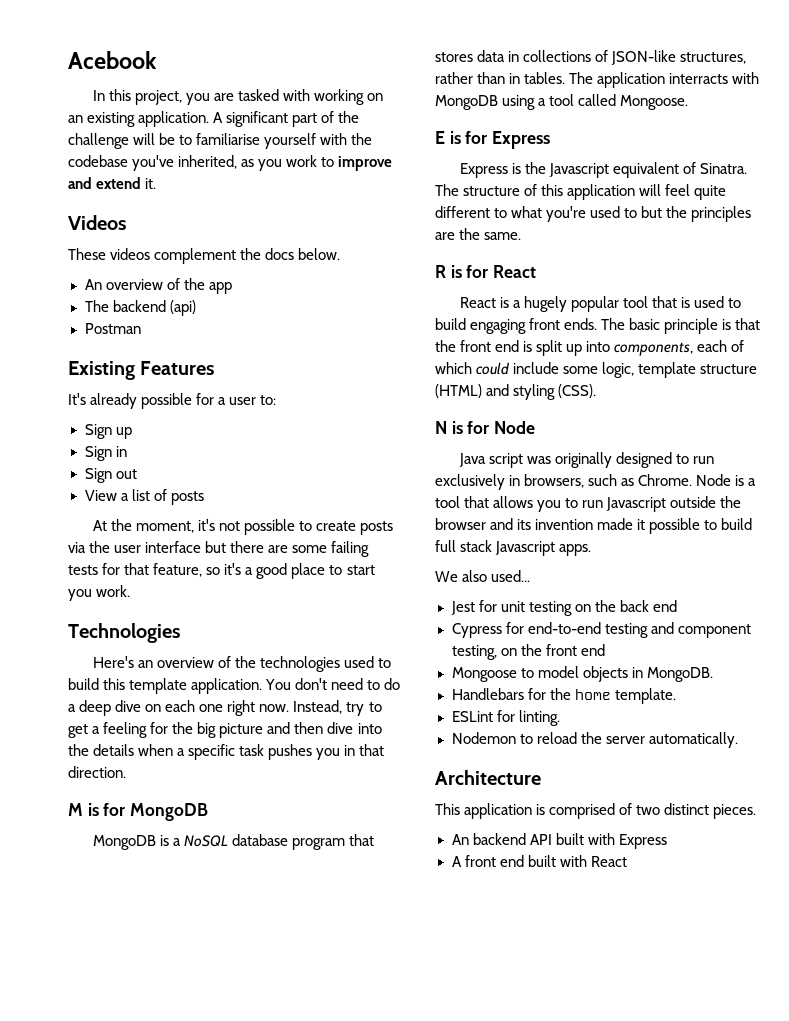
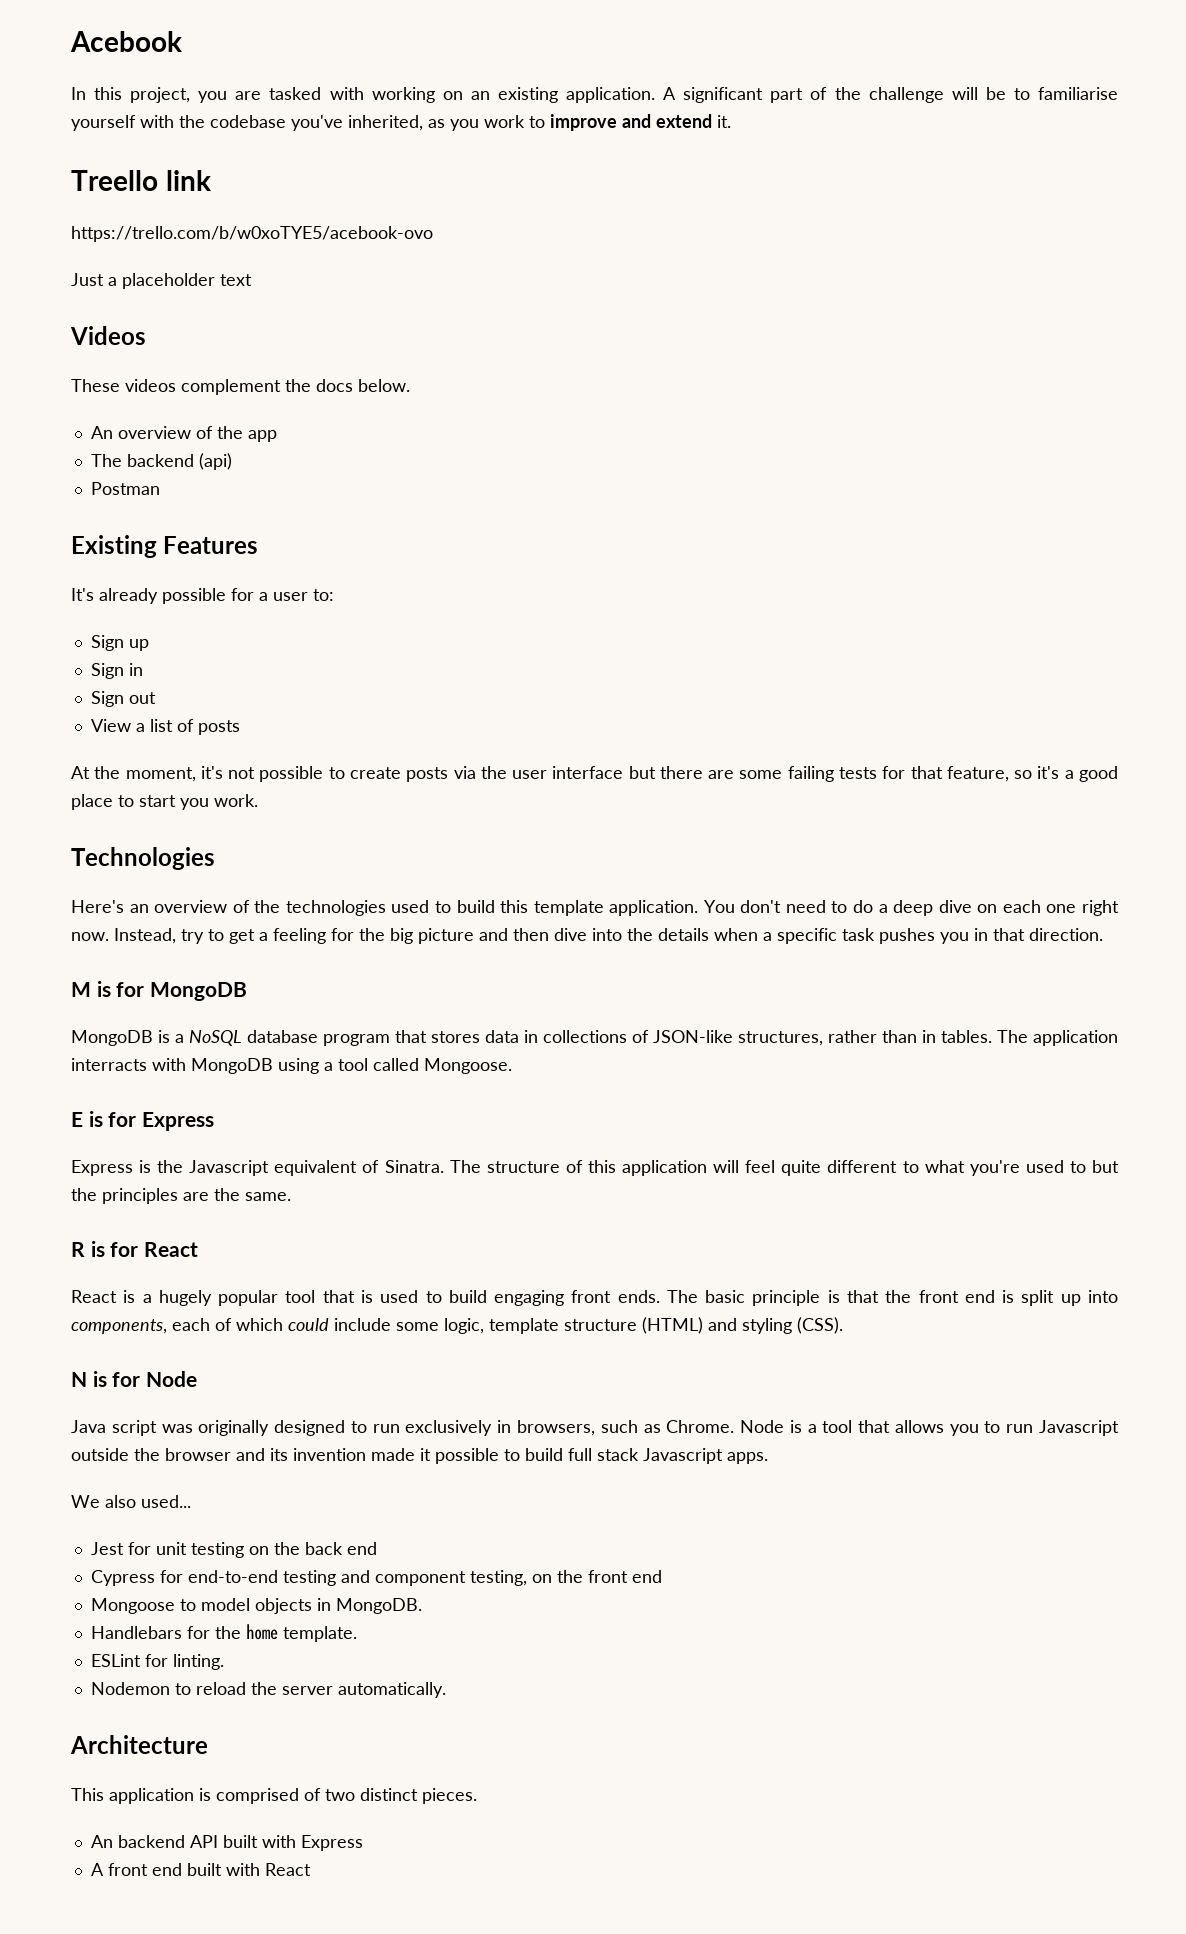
+ Treello link
+ https://trello.com/b/w0xoTYE5/acebook-ovo
+ Just a placeholder text

